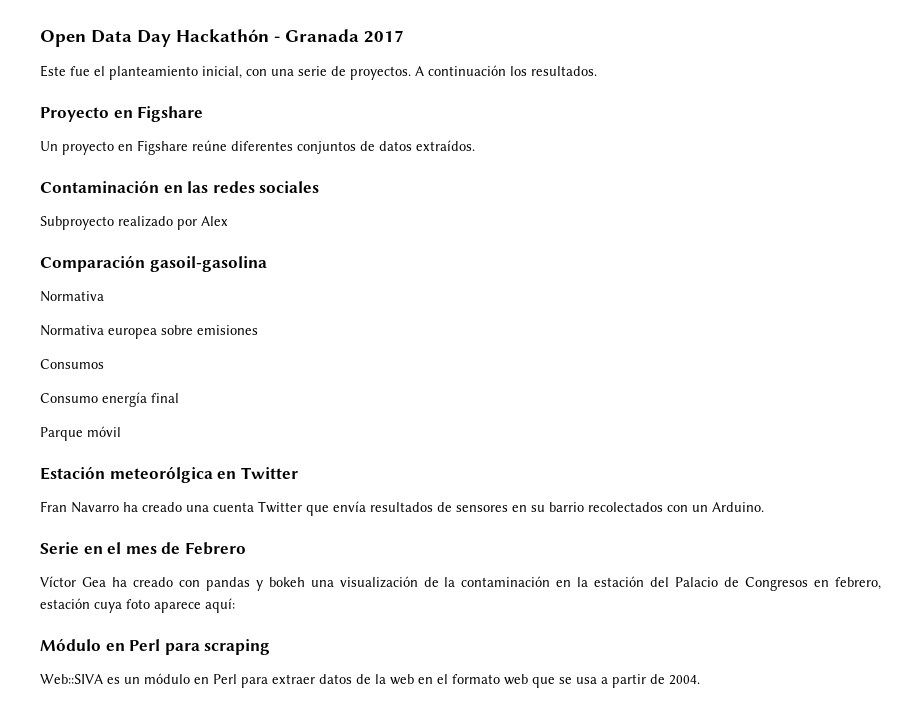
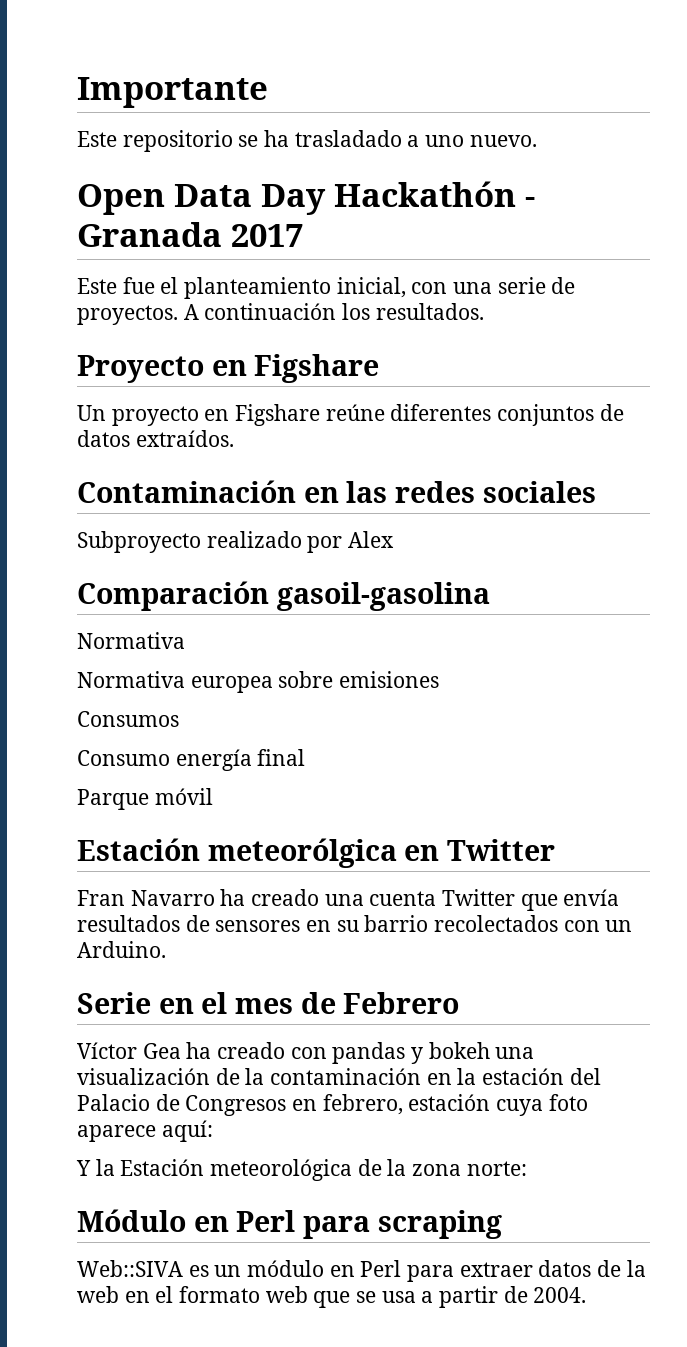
+ Importante
+ Este repositorio se ha trasladado a uno nuevo.
+ Y la Estación meteorológica de la zona norte:

